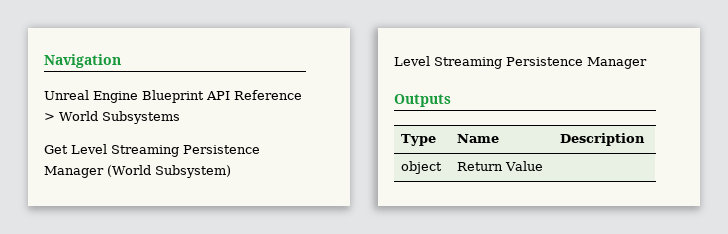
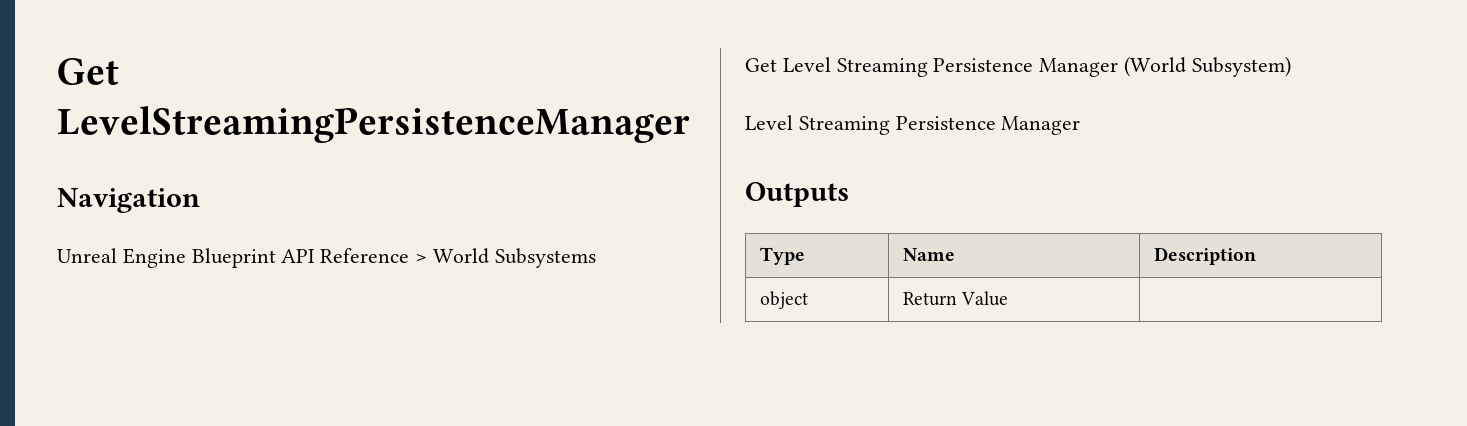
+ Get LevelStreamingPersistenceManager

